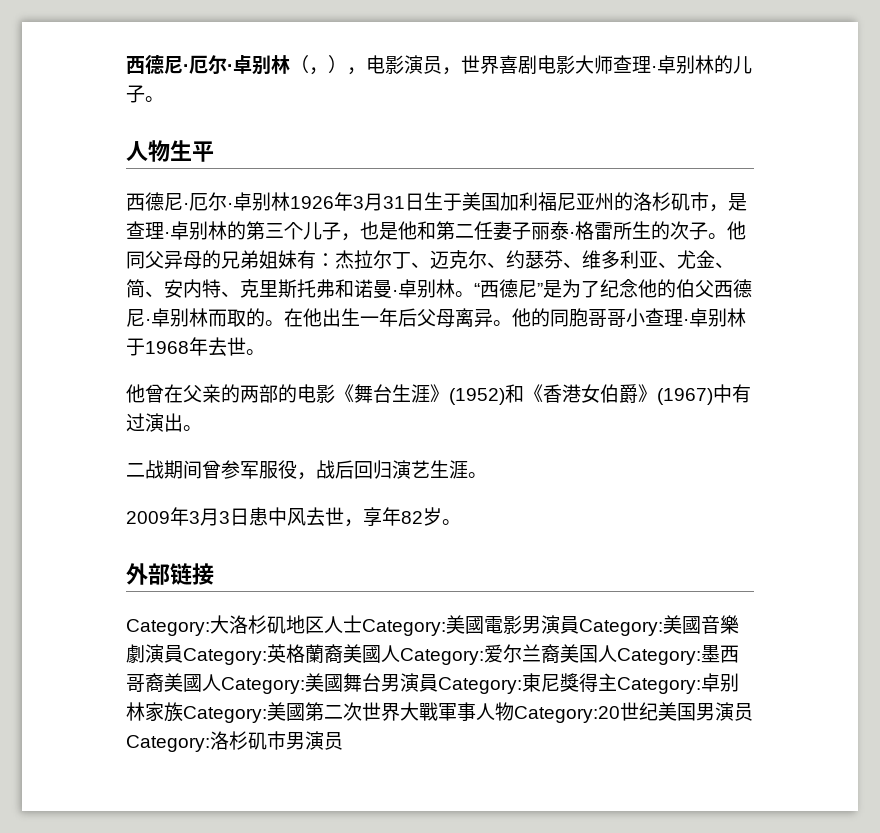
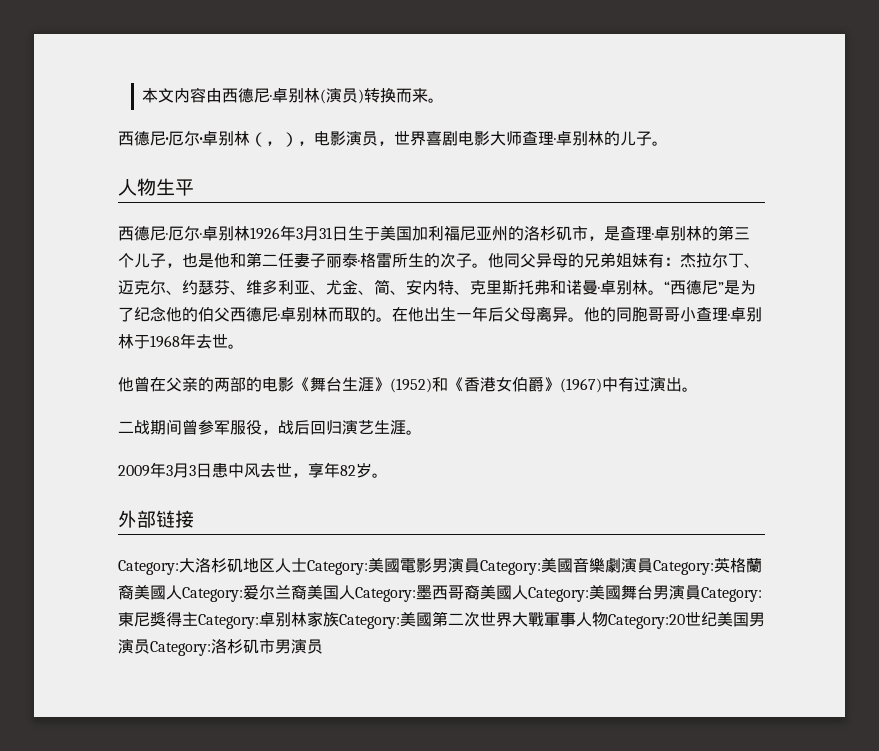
+ 本文内容由西德尼·卓别林(演员)转换而来。

